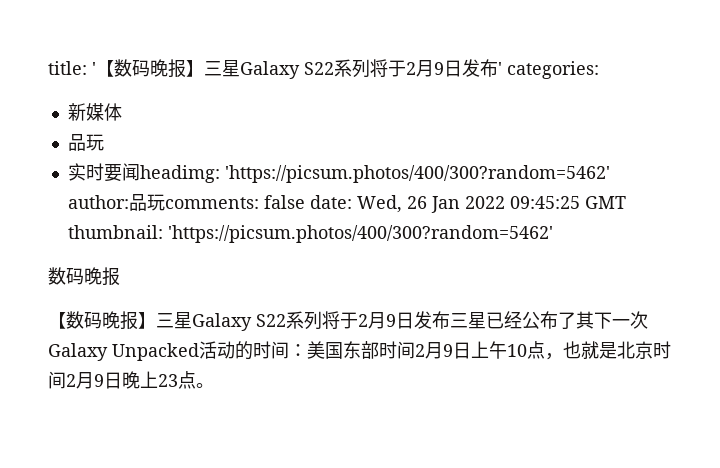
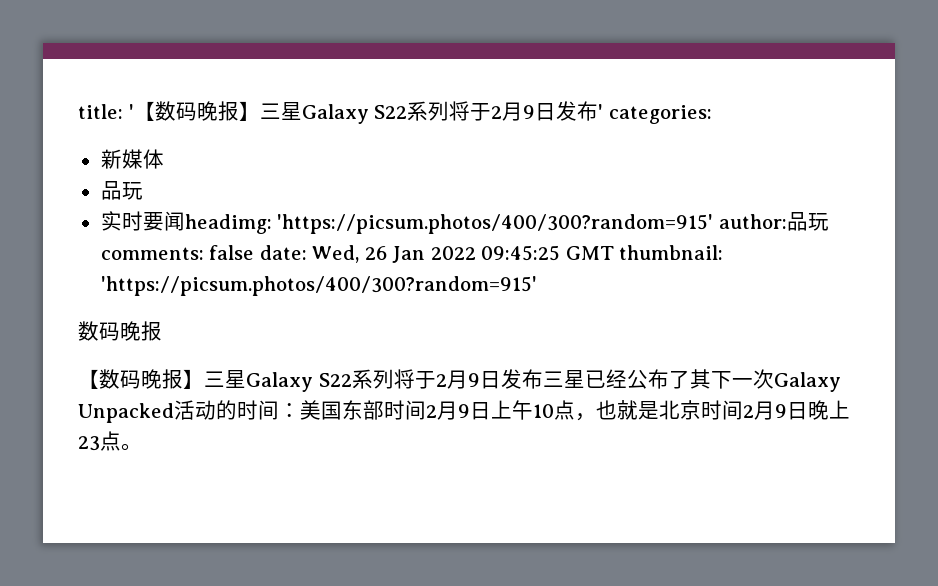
- 实时要闻headimg: 'https://picsum.photos/400/300?random=5462' author:品玩comments: false date: Wed, 26 Jan 2022 09:45:25 GMT thumbnail: 'https://picsum.photos/400/300?random=5462'
+ 实时要闻headimg: 'https://picsum.photos/400/300?random=915' author:品玩comments: false date: Wed, 26 Jan 2022 09:45:25 GMT thumbnail: 'https://picsum.photos/400/300?random=915'

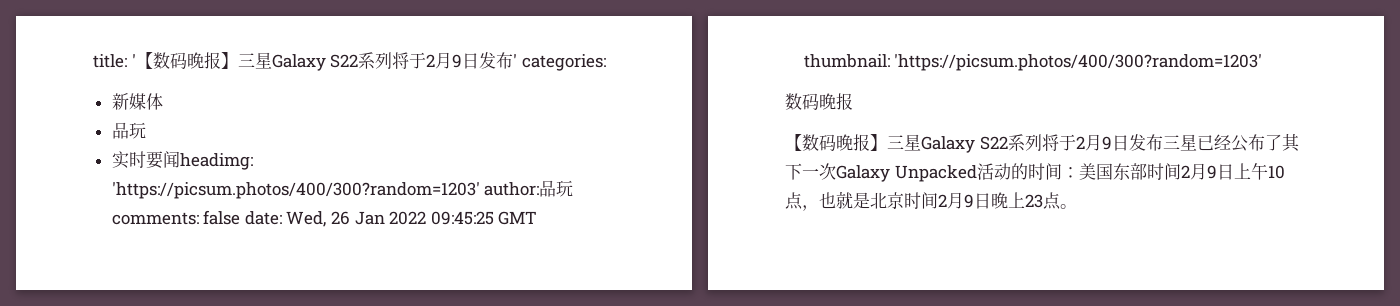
- 实时要闻headimg: 'https://picsum.photos/400/300?random=915' author:品玩comments: false date: Wed, 26 Jan 2022 09:45:25 GMT thumbnail: 'https://picsum.photos/400/300?random=915'
+ 实时要闻headimg: 'https://picsum.photos/400/300?random=1203' author:品玩comments: false date: Wed, 26 Jan 2022 09:45:25 GMT thumbnail: 'https://picsum.photos/400/300?random=1203'

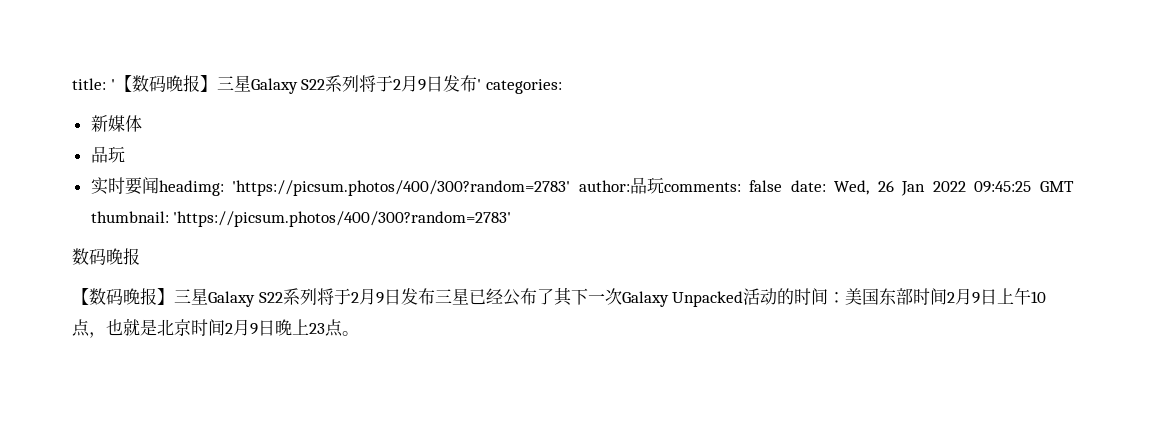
- 实时要闻headimg: 'https://picsum.photos/400/300?random=1203' author:品玩comments: false date: Wed, 26 Jan 2022 09:45:25 GMT thumbnail: 'https://picsum.photos/400/300?random=1203'
+ 实时要闻headimg: 'https://picsum.photos/400/300?random=2783' author:品玩comments: false date: Wed, 26 Jan 2022 09:45:25 GMT thumbnail: 'https://picsum.photos/400/300?random=2783'

